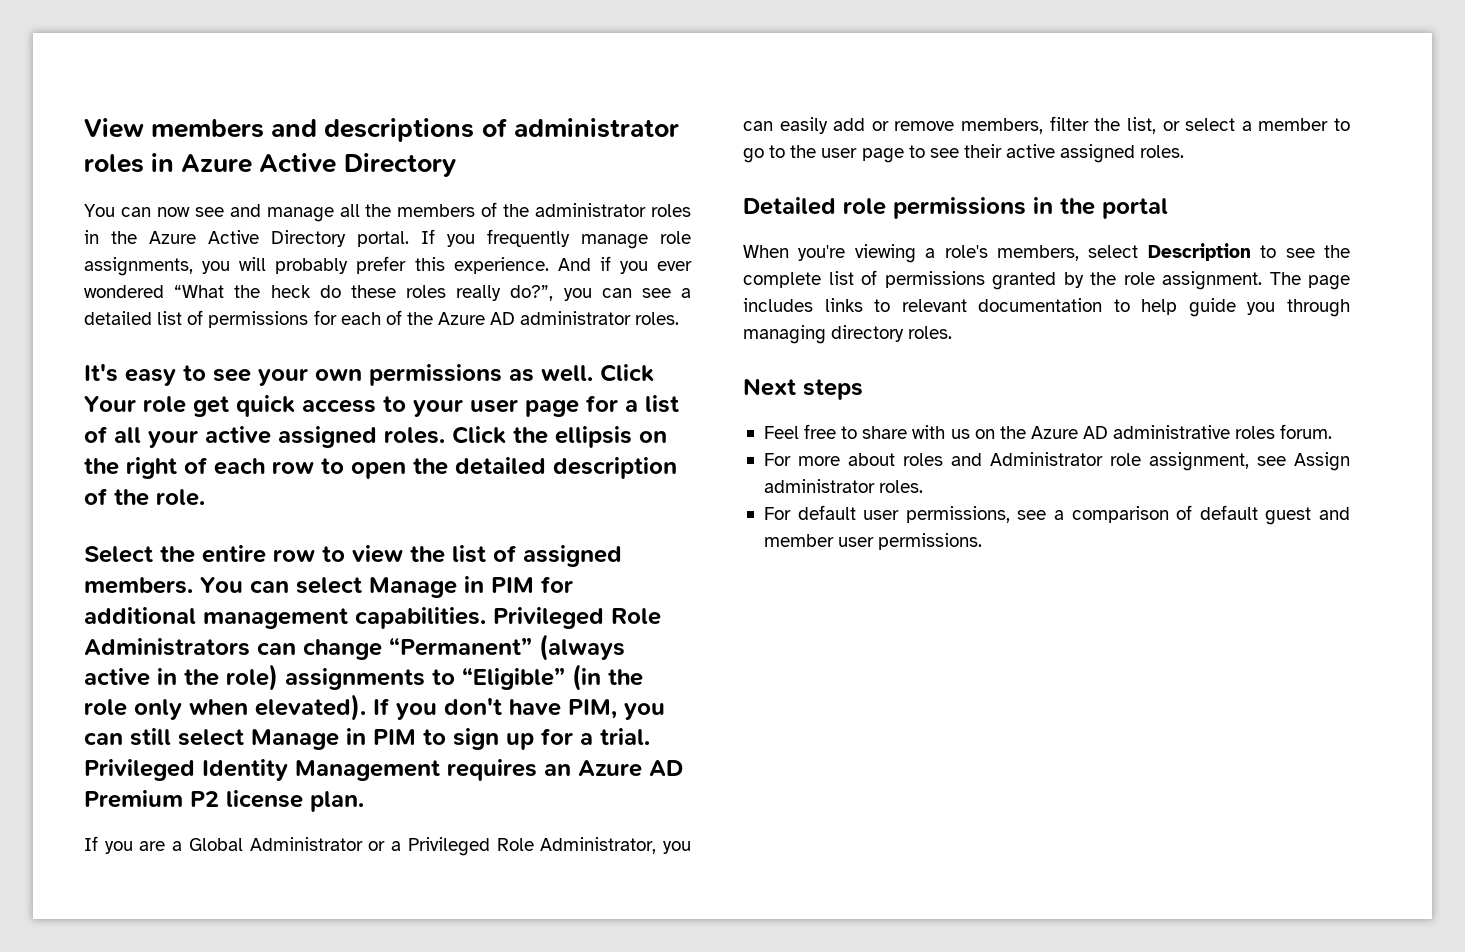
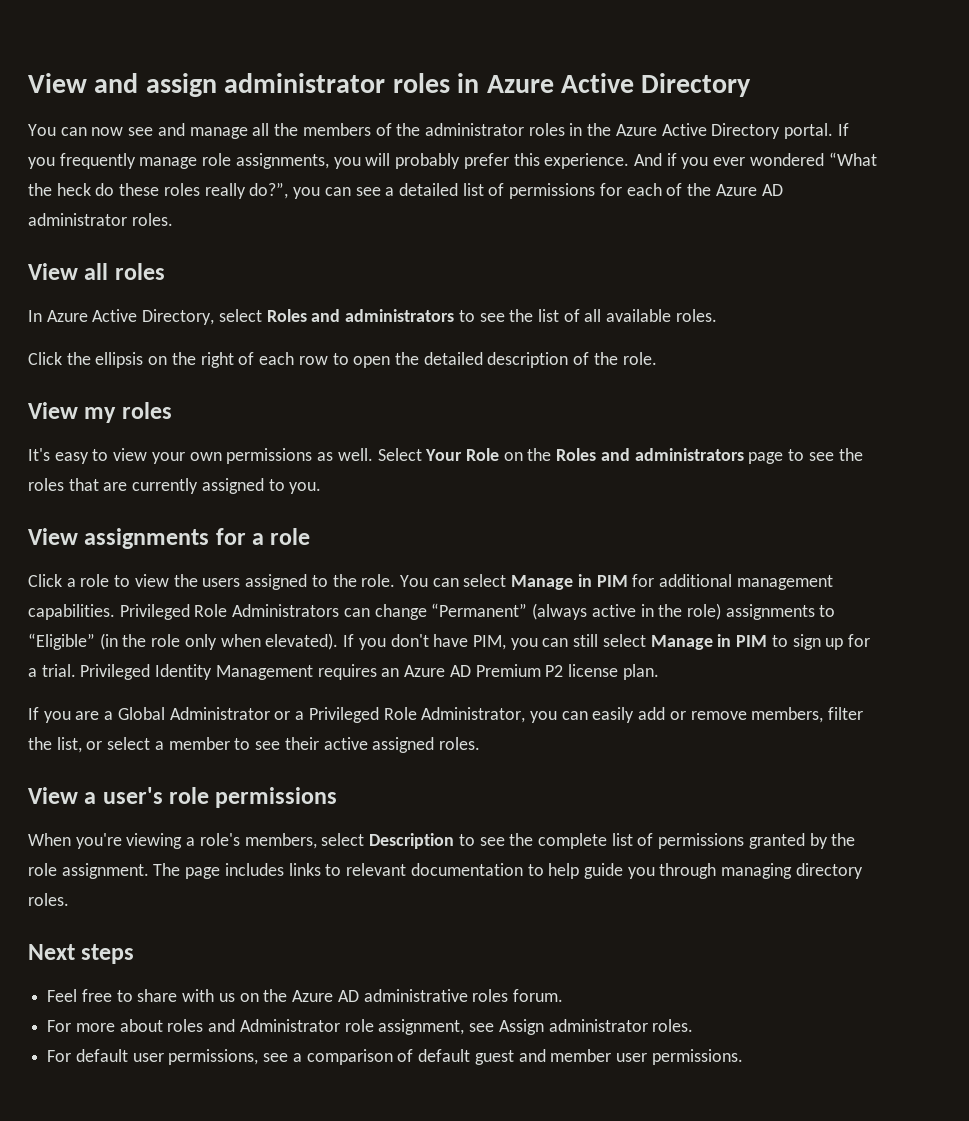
- View members and descriptions of administrator roles in Azure Active Directory
+ View and assign administrator roles in Azure Active Directory
- It's easy to see your own permissions as well. Click Your role get quick access to your user page for a list of all your active assigned roles. Click the ellipsis on the right of each row to open the detailed description of the role.
+ View all roles
+ In Azure Active Directory, select Roles and administrators to see the list of all available roles.
+ Click the ellipsis on the right of each row to open the detailed description of the role.
- Select the entire row to view the list of assigned members.
+ View my roles
+ It's easy to view your own permissions as well. Select Your Role on the Roles and administrators page to see the roles that are currently assigned to you.
+ View assignments for a role
+ Click a role to view the users assigned to the role.
- If you are a Global Administrator or a Privileged Role Administrator, you can easily add or remove members, filter the list, or select a member to go to the user page to see their active assigned roles.
+ If you are a Global Administrator or a Privileged Role Administrator, you can easily add or remove members, filter the list, or select a member to see their active assigned roles.
- Detailed role permissions in the portal
+ View a user's role permissions

